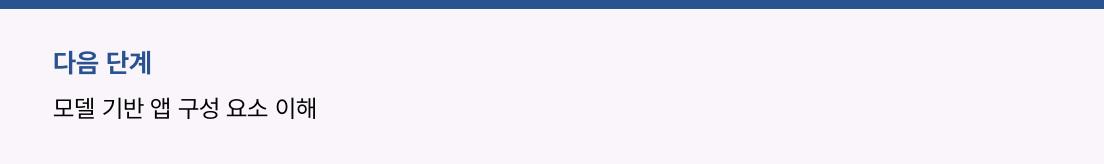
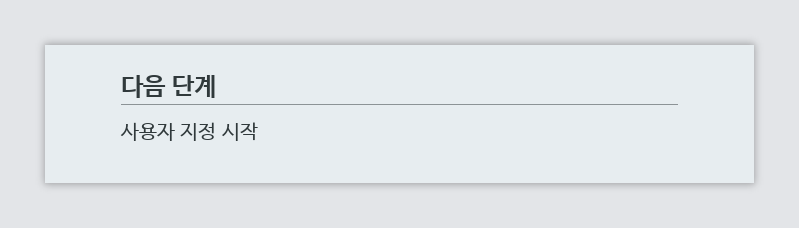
- 모델 기반 앱 구성 요소 이해
+ 사용자 지정 시작

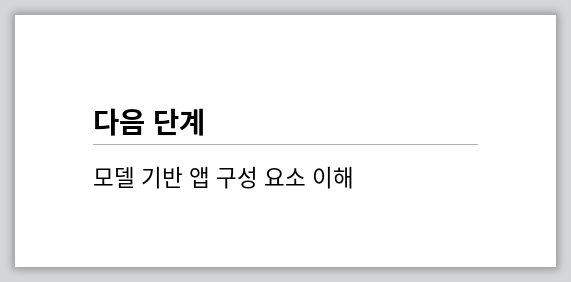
- 사용자 지정 시작
+ 모델 기반 앱 구성 요소 이해

